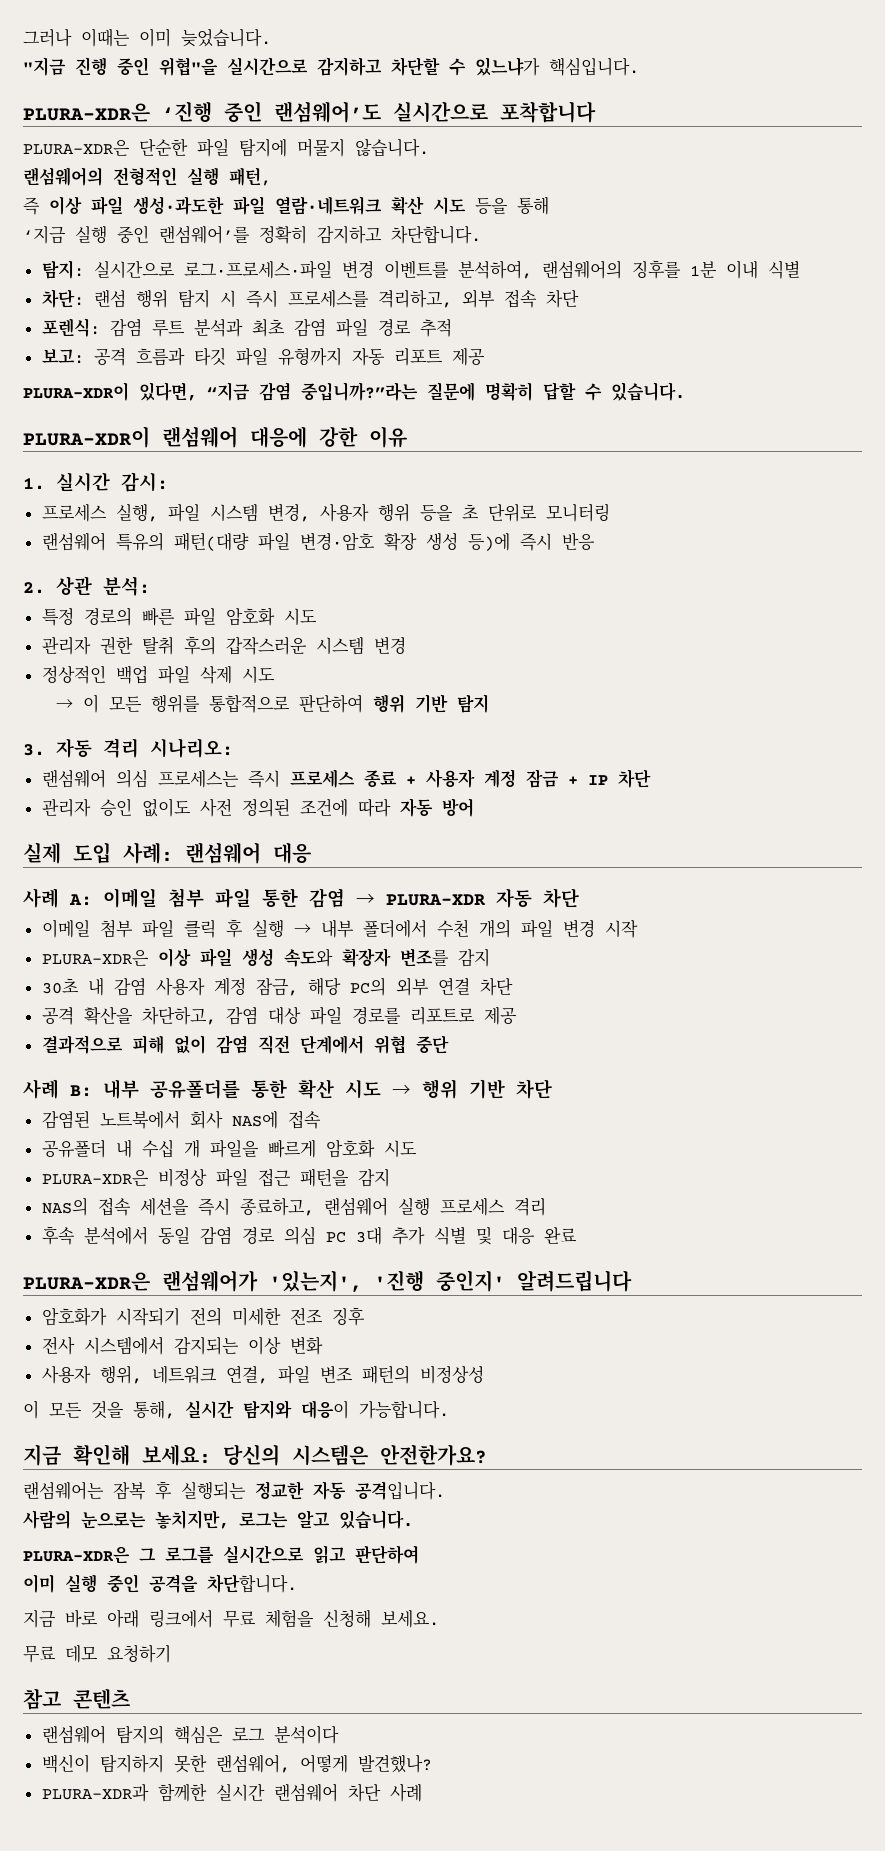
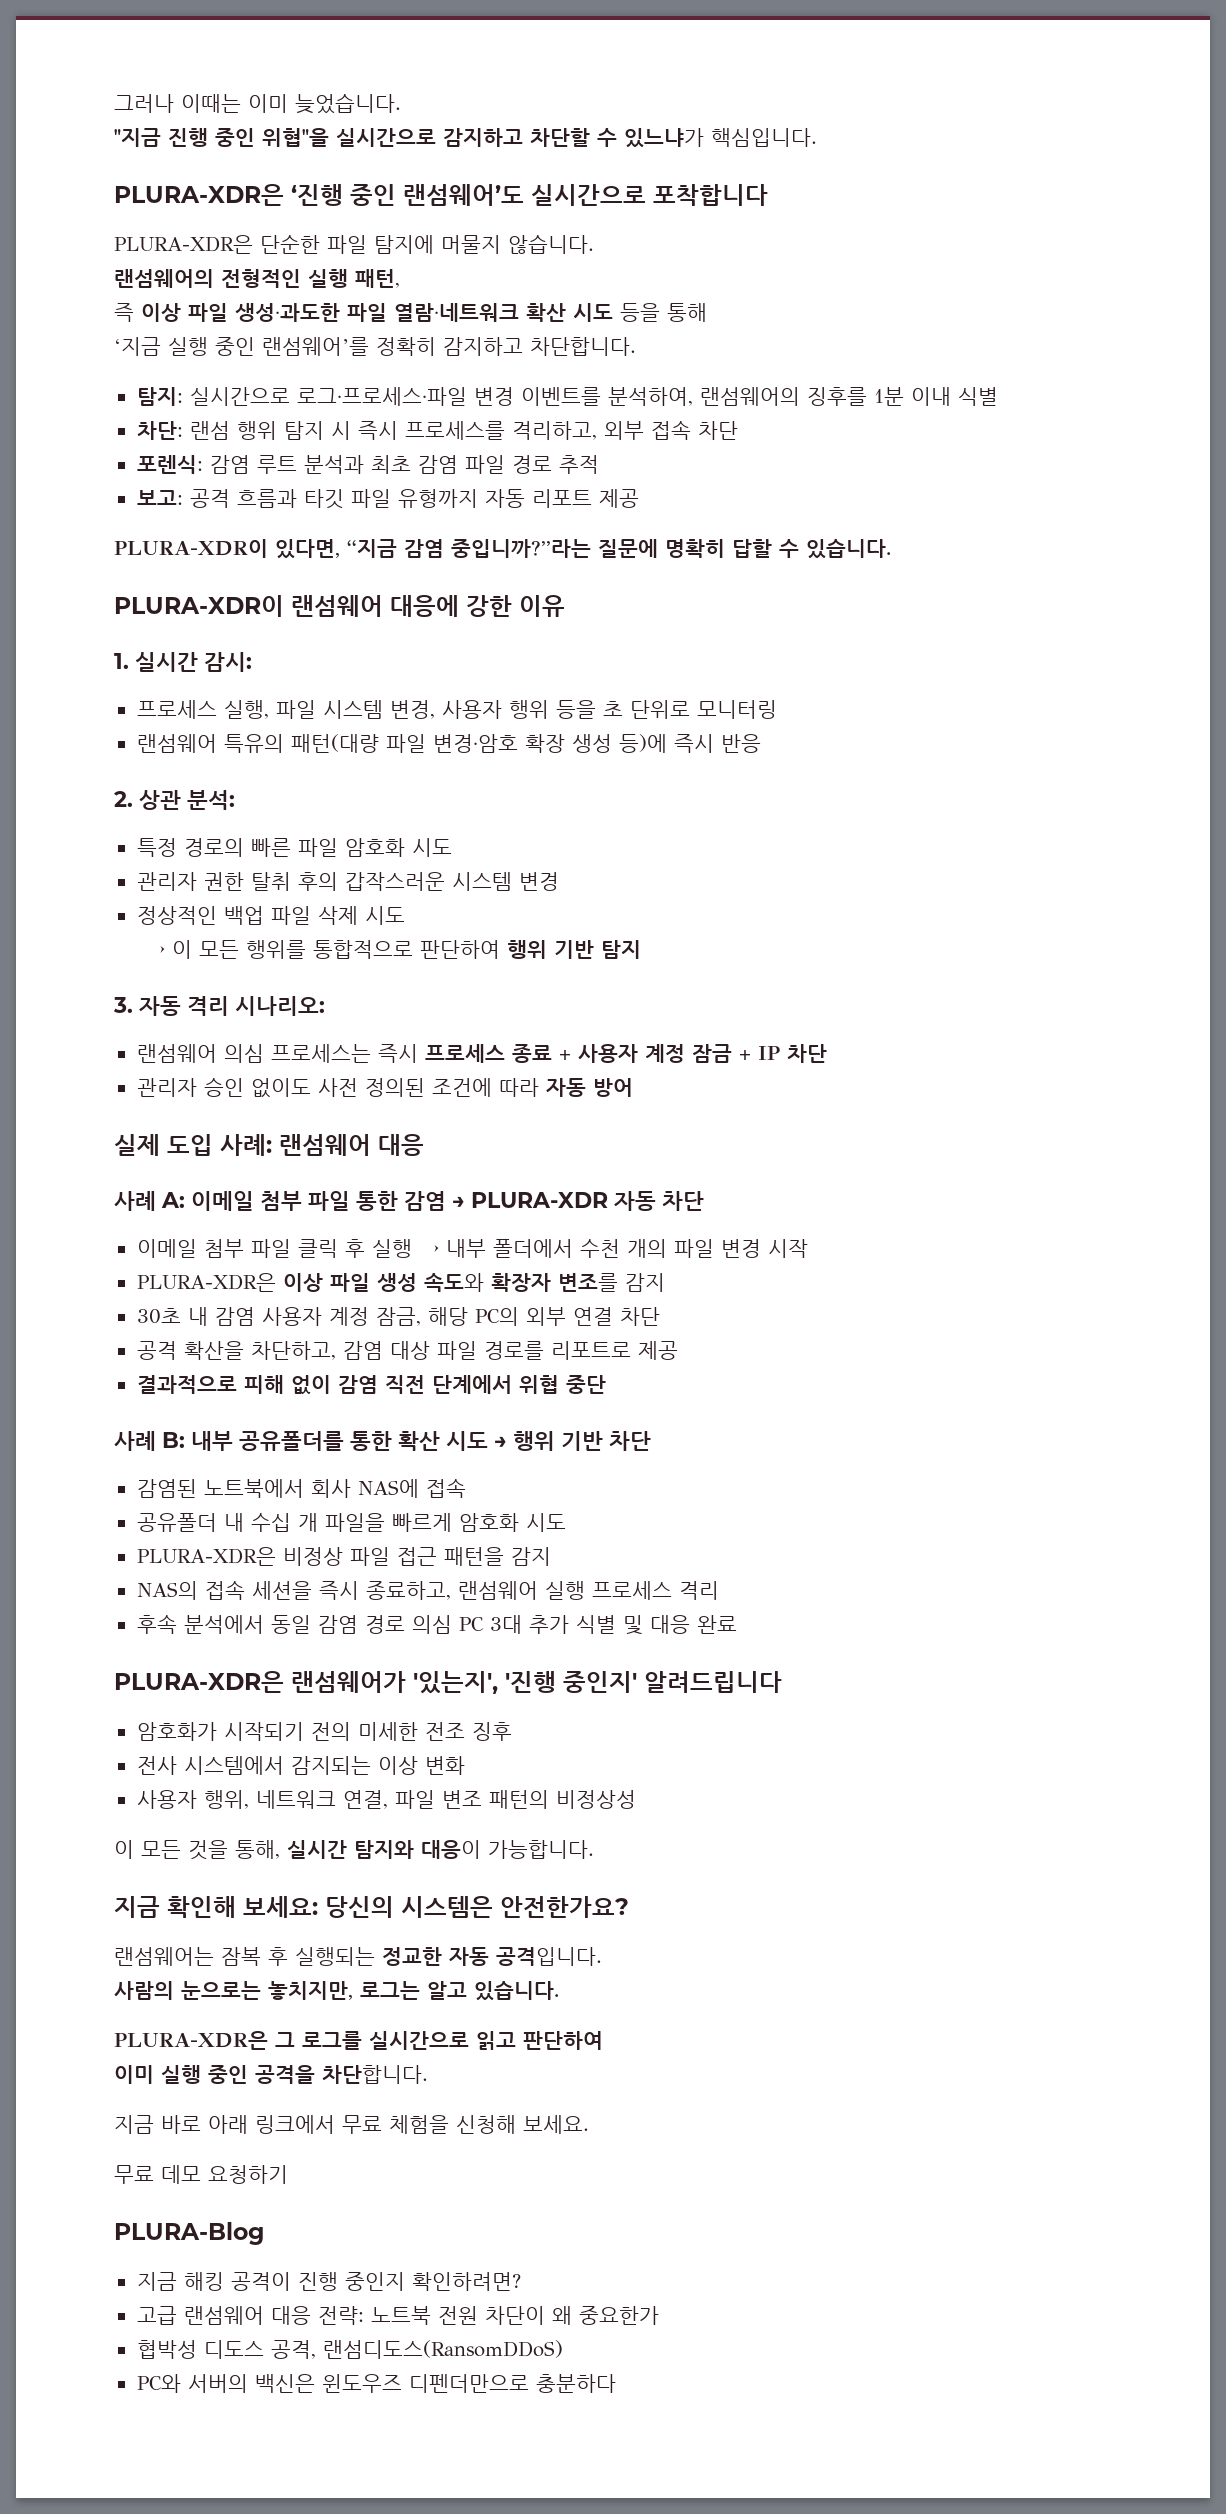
- 참고 콘텐츠
- 랜섬웨어 탐지의 핵심은 로그 분석이다
- 백신이 탐지하지 못한 랜섬웨어, 어떻게 발견했나?
- PLURA-XDR과 함께한 실시간 랜섬웨어 차단 사례
+ PLURA-Blog
+ 지금 해킹 공격이 진행 중인지 확인하려면?
+ 고급 랜섬웨어 대응 전략: 노트북 전원 차단이 왜 중요한가
+ 협박성 디도스 공격, 랜섬디도스(RansomDDoS)
+ PC와 서버의 백신은 윈도우즈 디펜더만으로 충분하다

